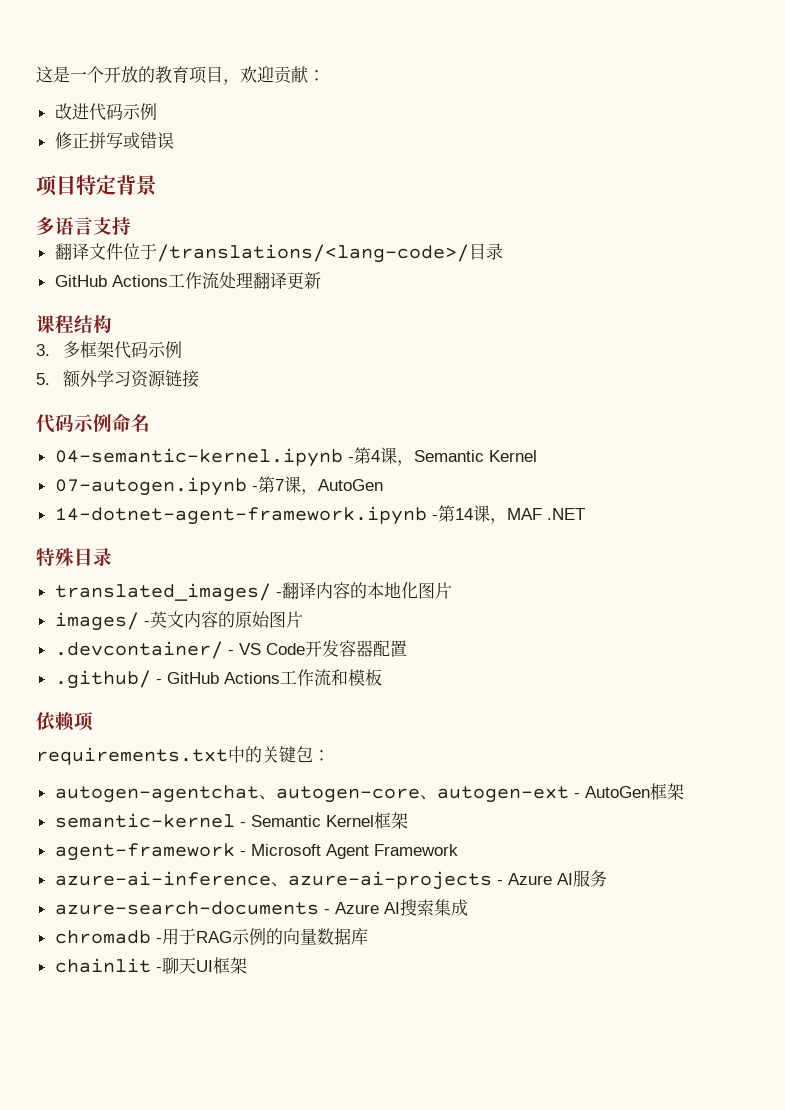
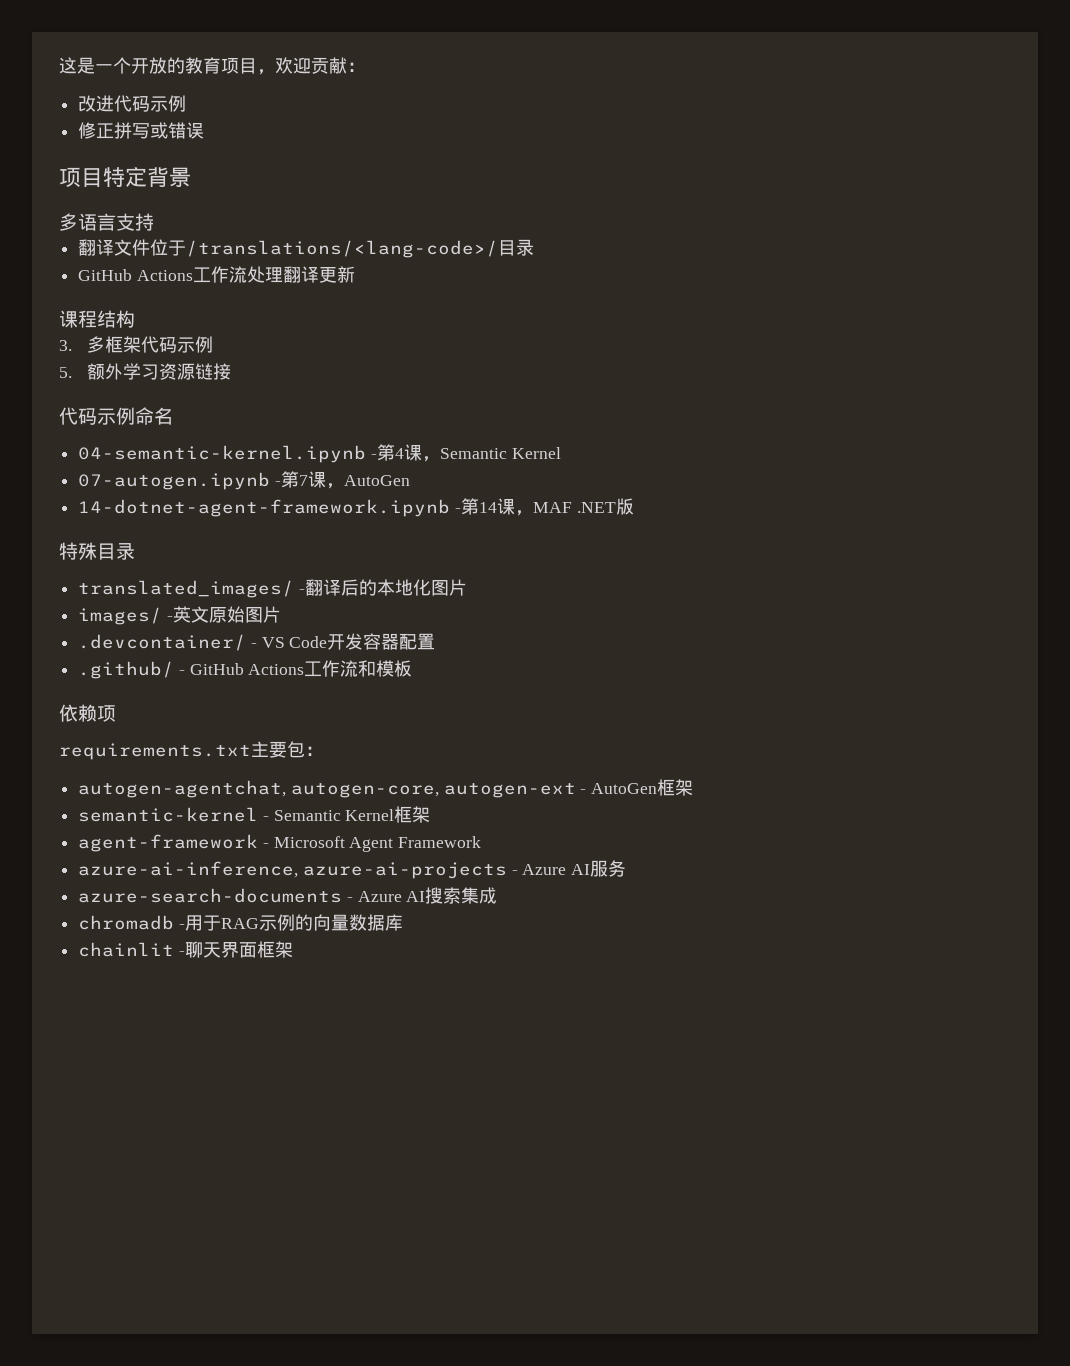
- 14-dotnet-agent-framework.ipynb -第14课，MAF .NET
+ 14-dotnet-agent-framework.ipynb -第14课，MAF .NET版
- translated_images/ -翻译内容的本地化图片
+ translated_images/ -翻译后的本地化图片
- images/ -英文内容的原始图片
+ images/ -英文原始图片
- requirements.txt中的关键包：
+ requirements.txt主要包：
- autogen-agentchat、autogen-core、autogen-ext - AutoGen框架
+ autogen-agentchat, autogen-core, autogen-ext - AutoGen框架
- azure-ai-inference、azure-ai-projects - Azure AI服务
+ azure-ai-inference, azure-ai-projects - Azure AI服务
- chainlit -聊天UI框架
+ chainlit -聊天界面框架

